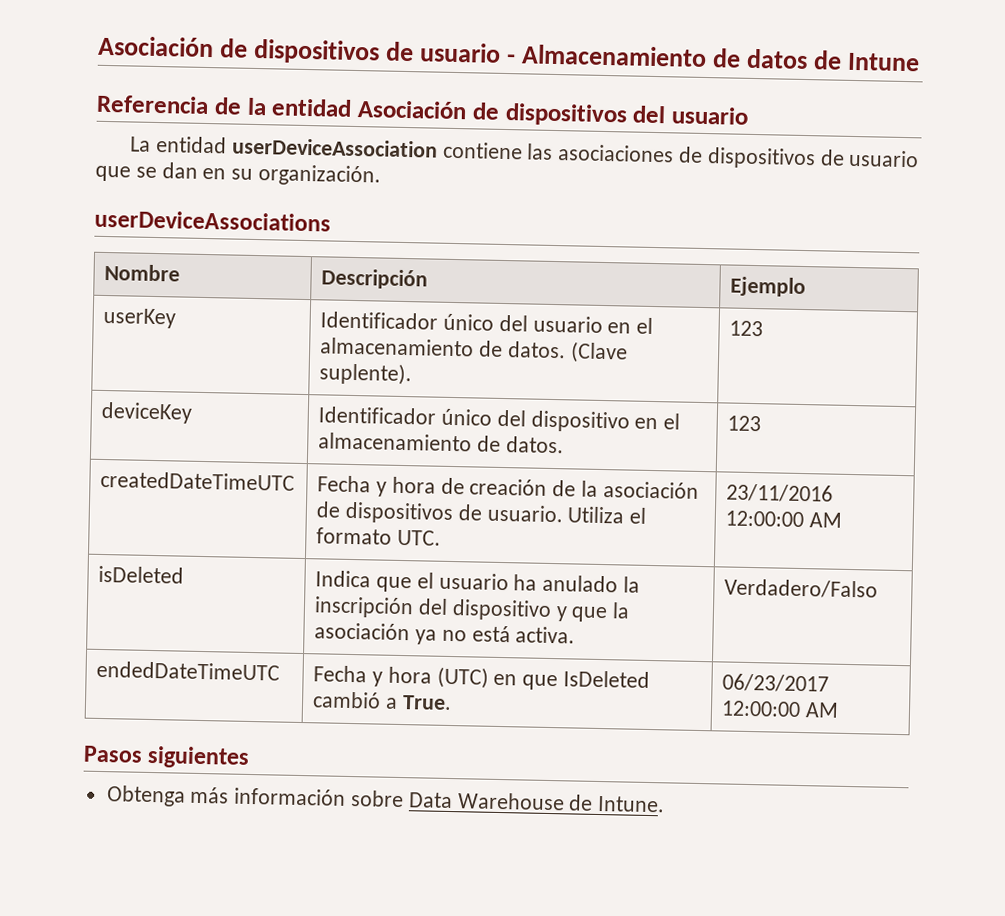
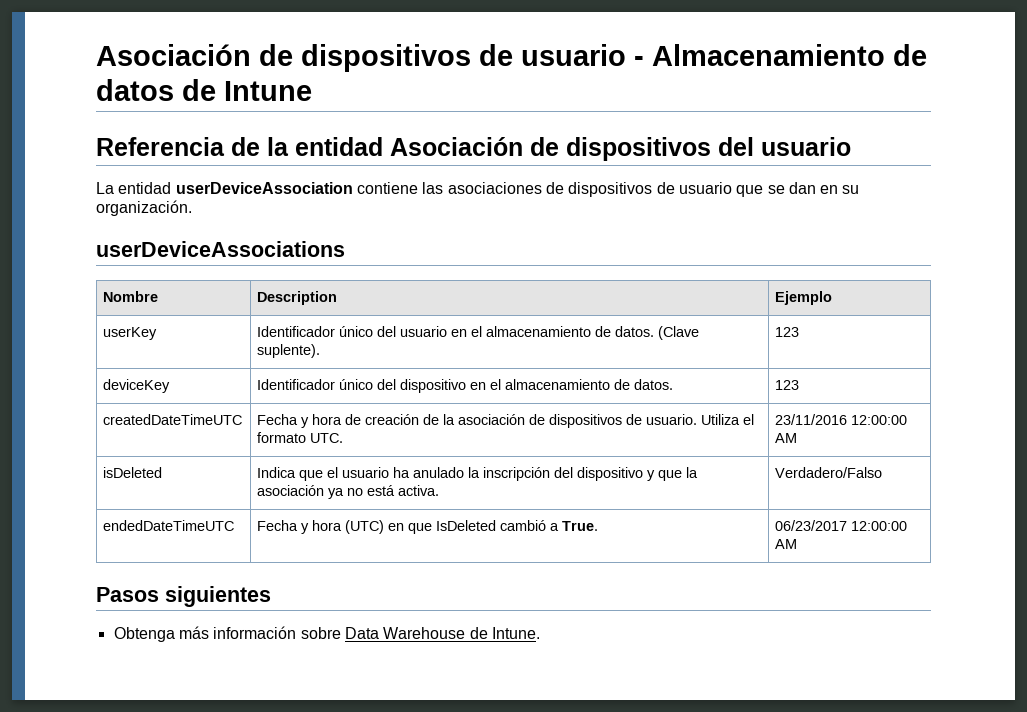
- Nombre | Descripción | Ejemplo
+ Nombre | Description | Ejemplo

